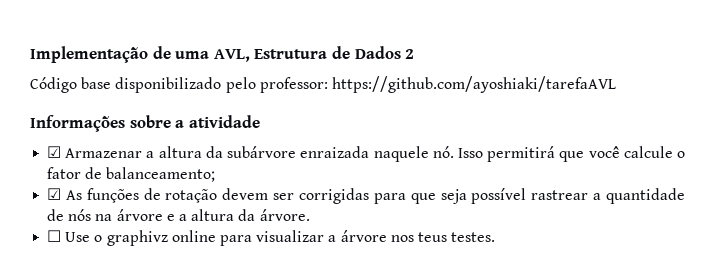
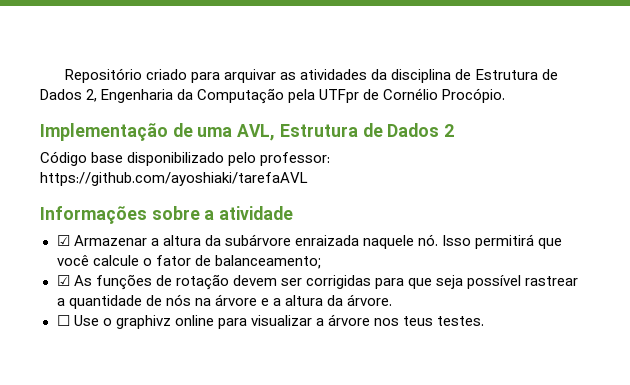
+ Repositório criado para arquivar as atividades da disciplina de Estrutura de Dados 2, Engenharia da Computação pela UTFpr de Cornélio Procópio.

